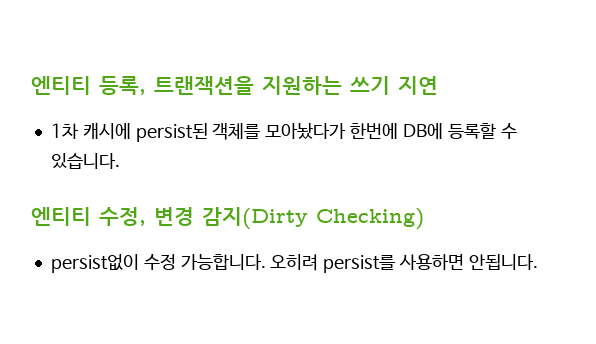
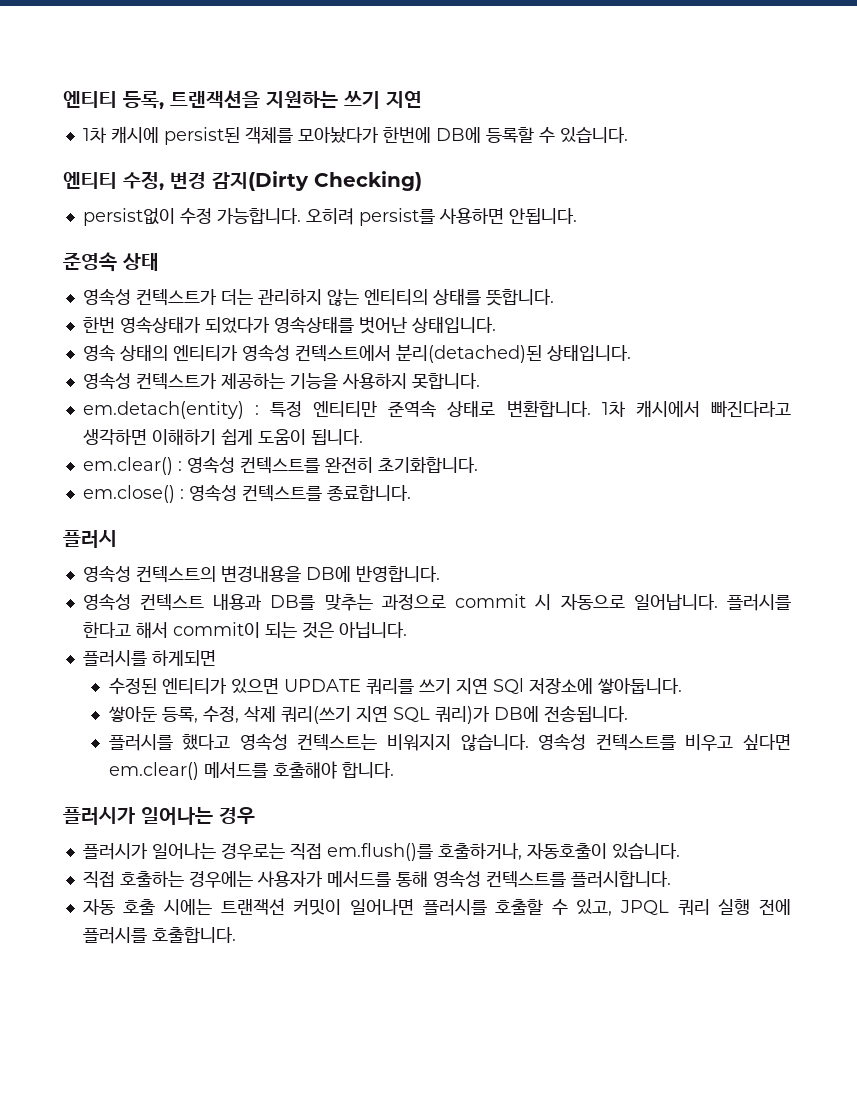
+ 준영속 상태
+ 영속성 컨텍스트가 더는 관리하지 않는 엔티티의 상태를 뜻합니다.
+ 한번 영속상태가 되었다가 영속상태를 벗어난 상태입니다.
+ 영속 상태의 엔티티가 영속성 컨텍스트에서 분리(detached)된 상태입니다.
+ 영속성 컨텍스트가 제공하는 기능을 사용하지 못합니다.
+ em.detach(entity) : 특정 엔티티만 준역속 상태로 변환합니다. 1차 캐시에서 빠진다라고 생각하면 이해하기 쉽게 도움이 됩니다.
+ em.clear() : 영속성 컨텍스트를 완전히 초기화합니다.
+ em.close() : 영속성 컨텍스트를 종료합니다.
+ 플러시
+ 영속성 컨텍스트의 변경내용을 DB에 반영합니다.
+ 영속성 컨텍스트 내용과 DB를 맞추는 과정으로 commit 시 자동으로 일어납니다. 플러시를 한다고 해서 commit이 되는 것은 아닙니다.
+ 플러시를 하게되면
+ 수정된 엔티티가 있으면 UPDATE 쿼리를 쓰기 지연 SQl 저장소에 쌓아둡니다.
+ 쌓아둔 등록, 수정, 삭제 쿼리(쓰기 지연 SQL 쿼리)가 DB에 전송됩니다.
+ 플러시를 했다고 영속성 컨텍스트는 비워지지 않습니다. 영속성 컨텍스트를 비우고 싶다면 em.clear() 메서드를 호출해야 합니다.
+ 플러시가 일어나는 경우
+ 플러시가 일어나는 경우로는 직접 em.flush()를 호출하거나, 자동호출이 있습니다.
+ 직접 호출하는 경우에는 사용자가 메서드를 통해 영속성 컨텍스트를 플러시합니다.
+ 자동 호출 시에는 트랜잭션 커밋이 일어나면 플러시를 호출할 수 있고, JPQL 쿼리 실행 전에 플러시를 호출합니다.

